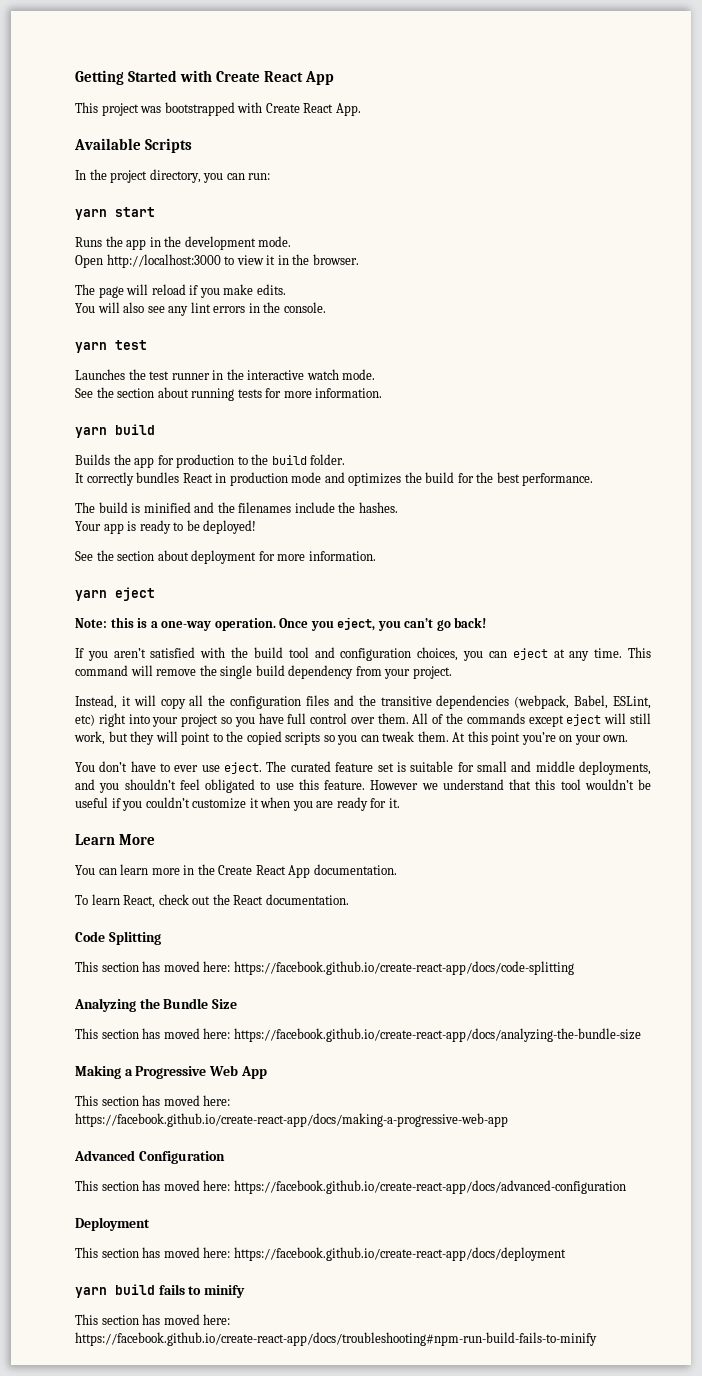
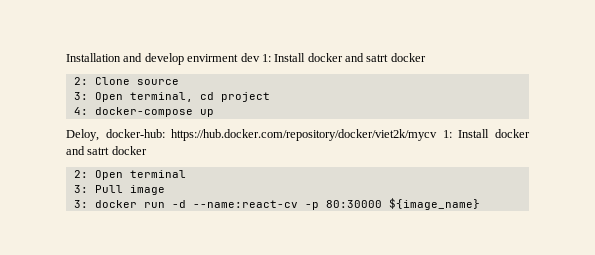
- Getting Started with Create React App
- This project was bootstrapped with Create React App.
- Available Scripts
- In the project directory, you can run:
- yarn start
- Runs the app in the development mode.
- Open http://localhost:3000 to view it in the browser.
- The page will reload if you make edits.
- You will also see any lint errors in the console.
- yarn test
- Launches the test runner in the interactive watch mode.
- See the section about running tests for more information.
- yarn build
- Builds the app for production to the build folder.
- It correctly bundles React in production mode and optimizes the build for the best performance.
- The build is minified and the filenames include the hashes.
- Your app is ready to be deployed!
- See the section about deployment for more information.
- yarn eject
- Note: this is a one-way operation. Once you eject, you can’t go back!
- If you aren’t satisfied with the build tool and configuration choices, you can eject at any time. This command will remove the single build dependency from your project.
- Instead, it will copy all the configuration files and the transitive dependencies (webpack, Babel, ESLint, etc) right into your project so you have full control over them. All of the commands except eject will still work, but they will point to the copied scripts so you can tweak them. At this point you’re on your own.
- You don’t have to ever use eject. The curated feature set is suitable for small and middle deployments, and you shouldn’t feel obligated to use this feature. However we understand that this tool wouldn’t be useful if you couldn’t customize it when you are ready for it.
- Learn More
- You can learn more in the Create React App documentation.
- To learn React, check out the React documentation.
- Code Splitting
- This section has moved here: https://facebook.github.io/create-react-app/docs/code-splitting
- Analyzing the Bundle Size
- This section has moved here: https://facebook.github.io/create-react-app/docs/analyzing-the-bundle-size
- Making a Progressive Web App
- This section has moved here: https://facebook.github.io/create-react-app/docs/making-a-progressive-web-app
- Advanced Configuration
- This section has moved here: https://facebook.github.io/create-react-app/docs/advanced-configuration
- Deployment
- This section has moved here: https://facebook.github.io/create-react-app/docs/deployment
- yarn build fails to minify
- This section has moved here: https://facebook.github.io/create-react-app/docs/troubleshooting#npm-run-build-fails-to-minify
+ Installation and develop envirment dev 1: Install docker and satrt docker
+ 2: Clone source
+ 3: Open terminal, cd project
+ 4: docker-compose up
+ Deloy, docker-hub: https://hub.docker.com/repository/docker/viet2k/mycv 1: Install docker and satrt docker
+ 2: Open terminal
+ 3: Pull image
+ 3: docker run -d --name:react-cv -p 80:30000 ${image_name}

